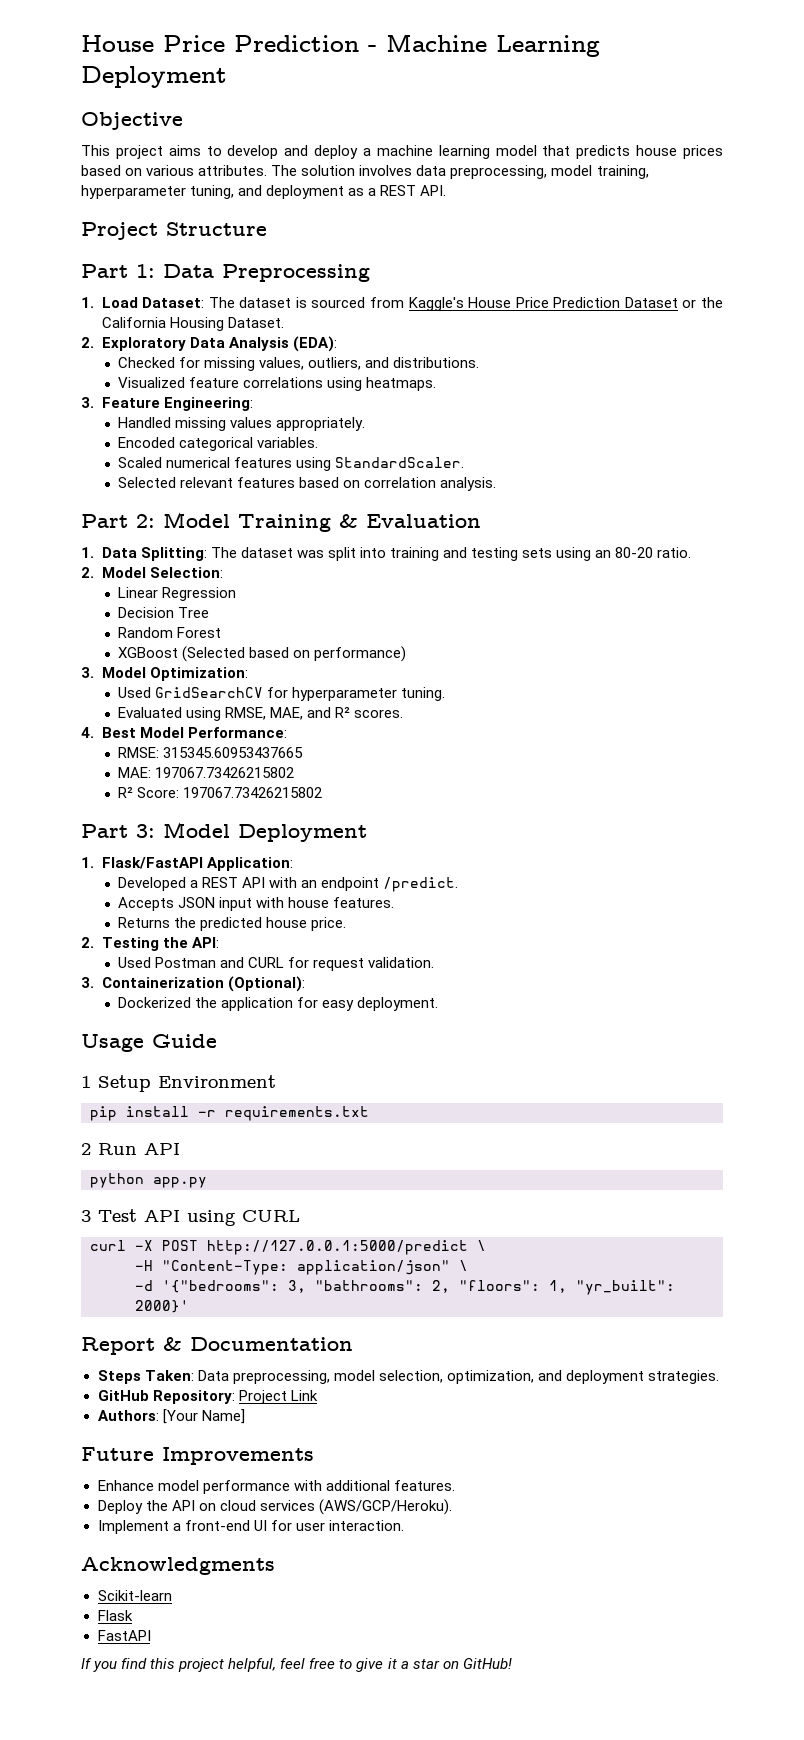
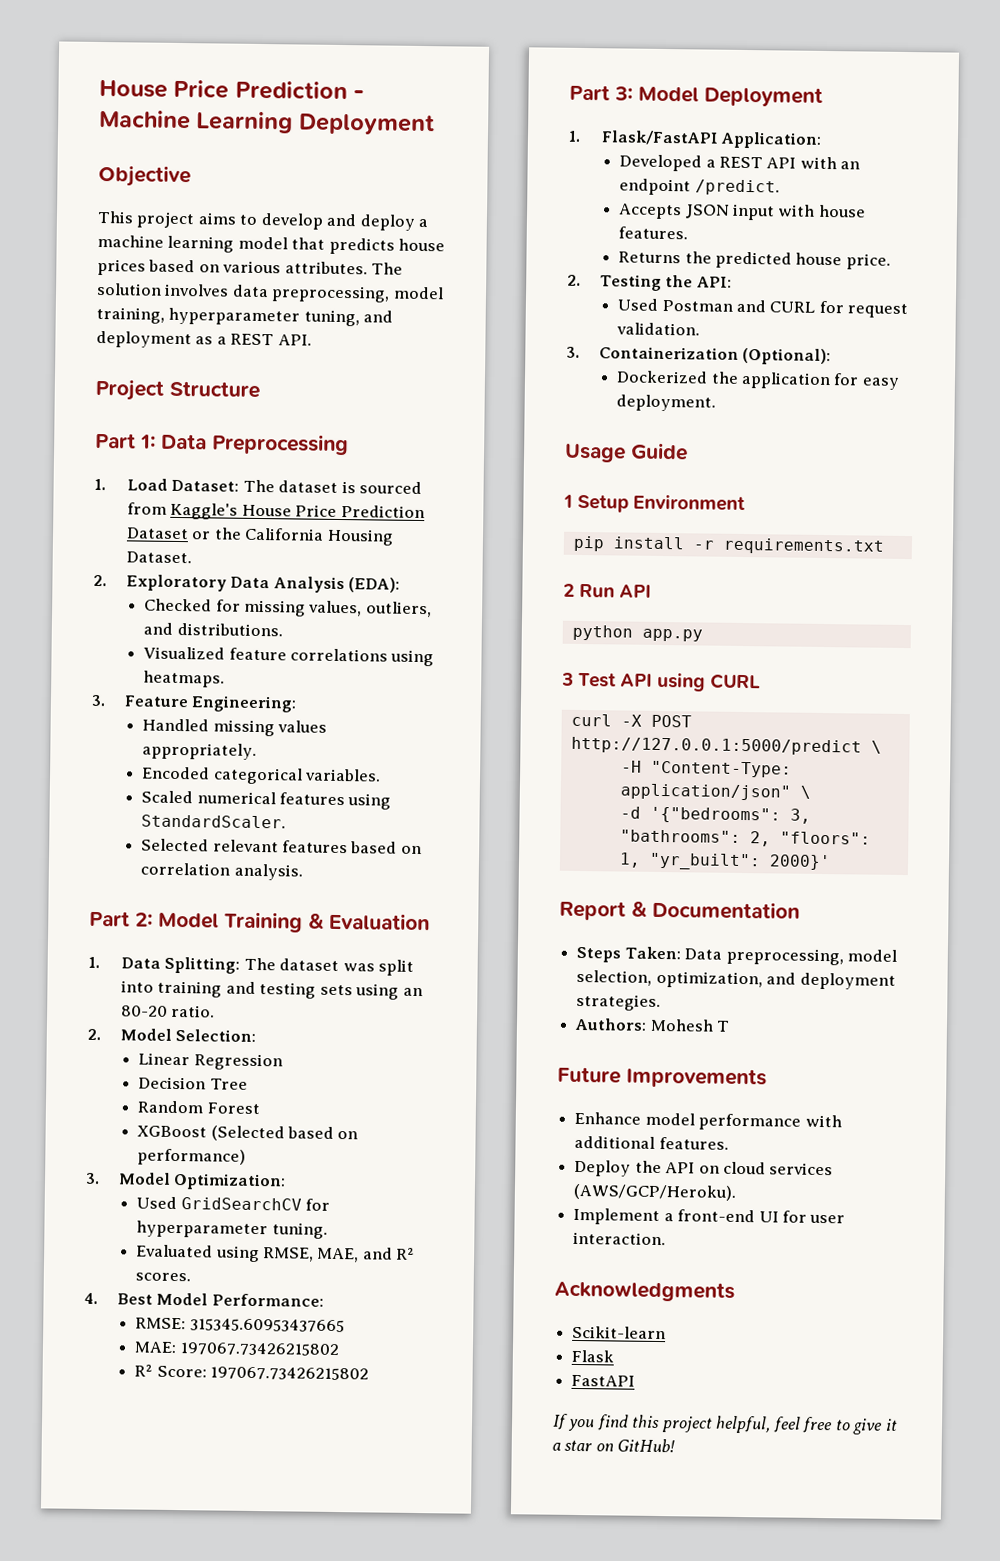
- GitHub Repository: Project Link
- Authors: [Your Name]
+ Authors: Mohesh T

